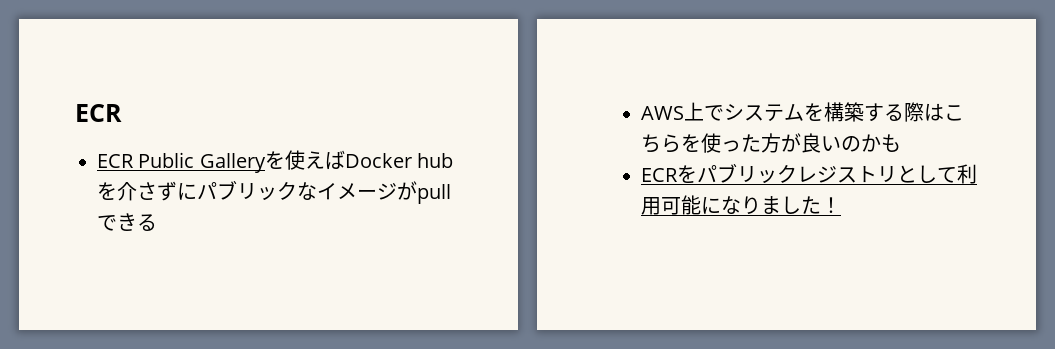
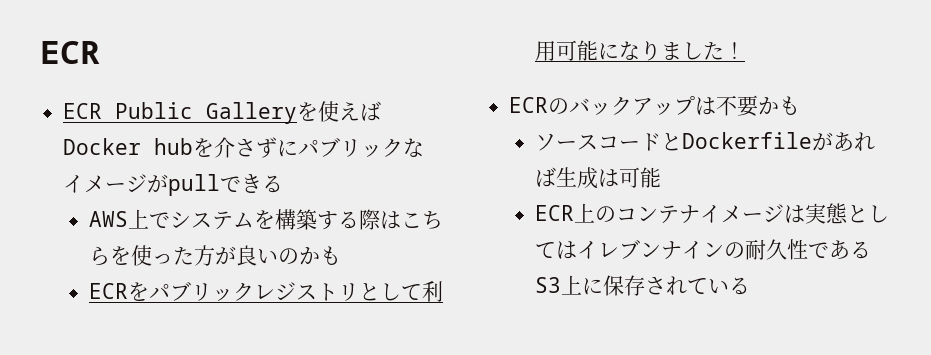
+ ECRのバックアップは不要かも
+ ソースコードとDockerfileがあれば生成は可能
+ ECR上のコンテナイメージは実態としてはイレブンナインの耐久性であるS3上に保存されている

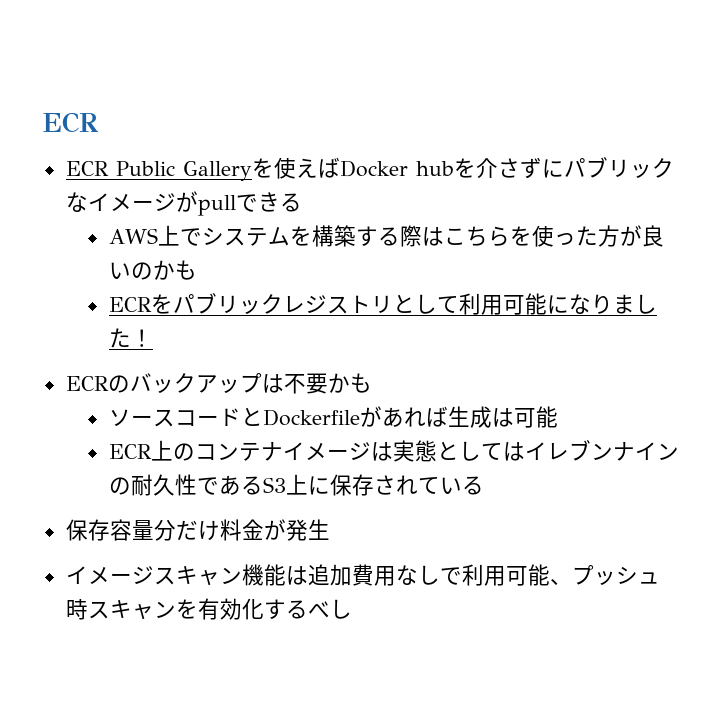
+ 保存容量分だけ料金が発生
+ イメージスキャン機能は追加費用なしで利用可能、プッシュ時スキャンを有効化するべし

